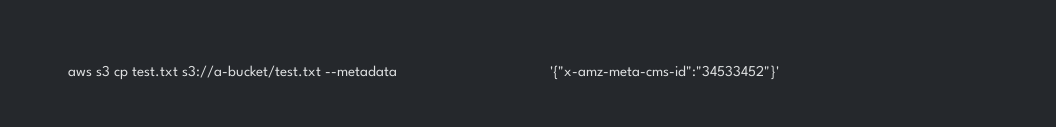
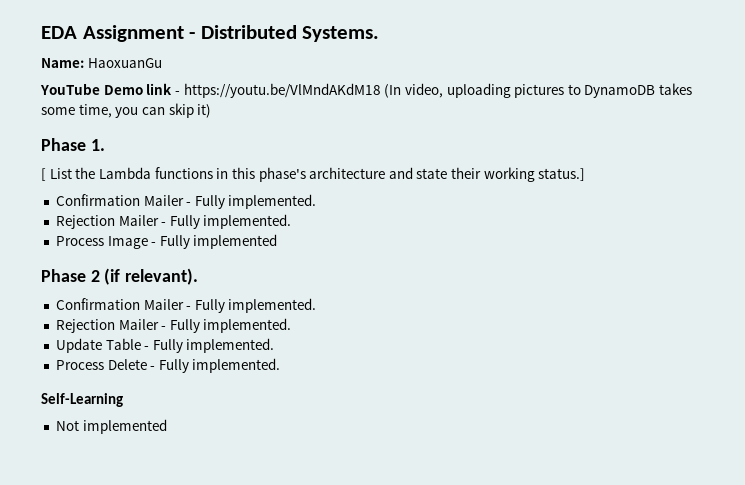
- aws s3 cp test.txt s3://a-bucket/test.txt --metadata '{"x-amz-meta-cms-id":"34533452"}'
+ EDA Assignment - Distributed Systems.
+ Name: HaoxuanGu
+ YouTube Demo link - https://youtu.be/VlMndAKdM18 (In video, uploading pictures to DynamoDB takes some time, you can skip it)
+ Phase 1.
+ [ List the Lambda functions in this phase's architecture and state their working status.]
+ Confirmation Mailer - Fully implemented.
+ Rejection Mailer - Fully implemented.
+ Process Image - Fully implemented
+ Phase 2 (if relevant).
+ Confirmation Mailer - Fully implemented.
+ Rejection Mailer - Fully implemented.
+ Update Table - Fully implemented.
+ Process Delete - Fully implemented.
+ Self-Learning
+ Not implemented

